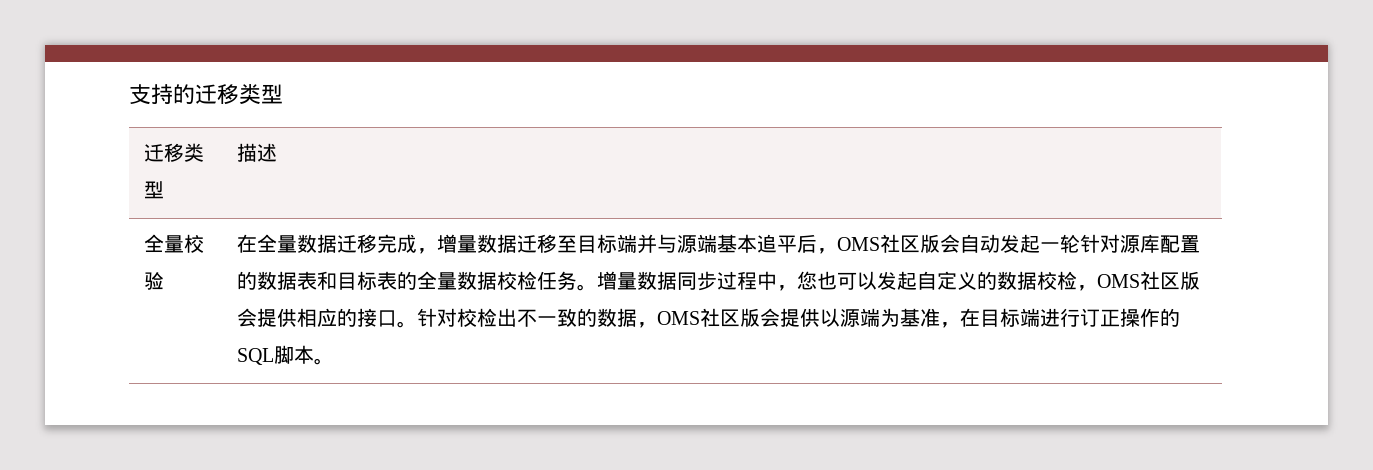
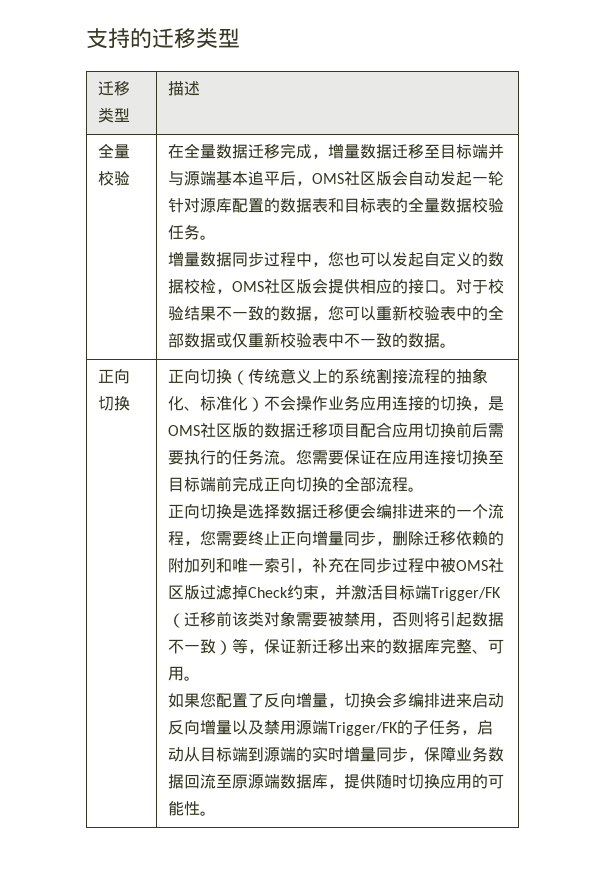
- 在全量数据迁移完成，增量数据迁移至目标端并与源端基本追平后，OMS社区版会自动发起一轮针对源库配置的数据表和目标表的全量数据校检任务。增量数据同步过程中，您也可以发起自定义的数据校检，OMS社区版会提供相应的接口。
+ 在全量数据迁移完成，增量数据迁移至目标端并与源端基本追平后，OMS社区版会自动发起一轮针对源库配置的数据表和目标表的全量数据校验任务。
+ 增量数据同步过程中，您也可以发起自定义的数据校检，OMS社区版会提供相应的接口。
- 针对校检出不一致的数据，OMS社区版会提供以源端为基准，在目标端进行订正操作的SQL脚本。
+ 对于校验结果不一致的数据，您可以重新校验表中的全部数据或仅重新校验表中不一致的数据。
+ 正向切换 | 正向切换（传统意义上的系统割接流程的抽象化、标准化）不会操作业务应用连接的切换，是OMS社区版的数据迁移项目配合应用切换前后需要执行的任务流。您需要保证在应用连接切换至目标端前完成正向切换的全部流程。
+ 正向切换是选择数据迁移便会编排进来的一个流程，您需要终止正向增量同步，删除迁移依赖的附加列和唯一索引，补充在同步过程中被OMS社区版过滤掉Check约束，并激活目标端Trigger/FK（迁移前该类对象需要被禁用，否则将引起数据不一致）等，保证新迁移出来的数据库完整、可用。
+ 如果您配置了反向增量，切换会多编排进来启动反向增量以及禁用源端Trigger/FK的子任务，启动从目标端到源端的实时增量同步，保障业务数据回流至原源端数据库，提供随时切换应用的可能性。

